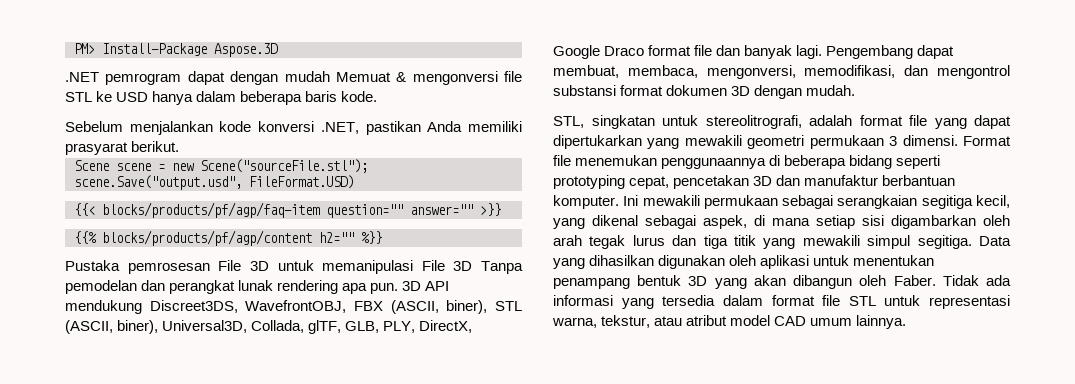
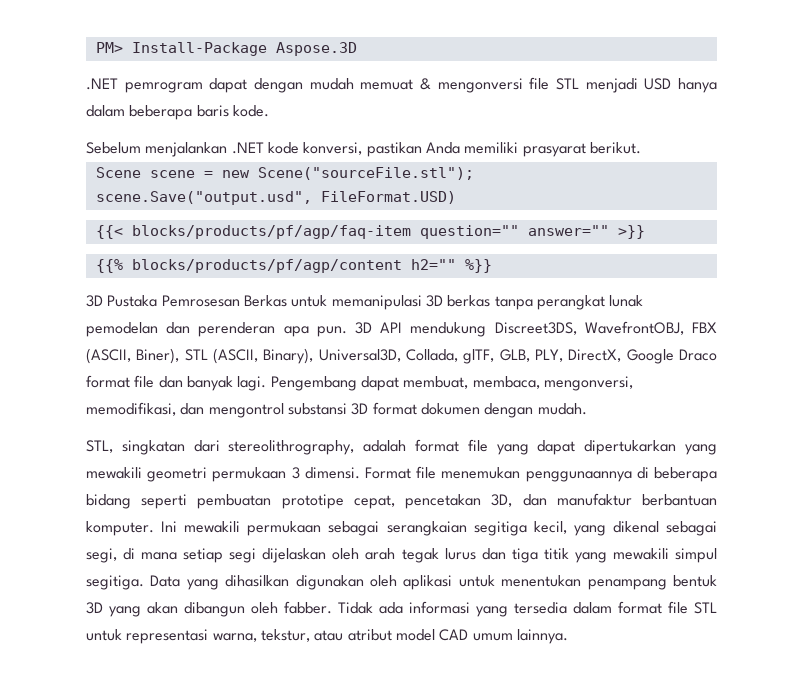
- .NET pemrogram dapat dengan mudah Memuat & mengonversi file STL ke USD hanya dalam beberapa baris kode.
+ .NET pemrogram dapat dengan mudah memuat & mengonversi file STL menjadi USD hanya dalam beberapa baris kode.
- Sebelum menjalankan kode konversi .NET, pastikan Anda memiliki prasyarat berikut.
+ Sebelum menjalankan .NET kode konversi, pastikan Anda memiliki prasyarat berikut.
- Pustaka pemrosesan File 3D untuk memanipulasi File 3D Tanpa pemodelan dan perangkat lunak rendering apa pun.
+ 3D Pustaka Pemrosesan Berkas untuk memanipulasi 3D berkas tanpa perangkat lunak pemodelan dan perenderan apa pun.
- 3D API mendukung Discreet3DS, WavefrontOBJ, FBX (ASCII, biner), STL (ASCII, biner), Universal3D, Collada, glTF, GLB, PLY, DirectX, Google Draco format file dan banyak lagi.
+ 3D API mendukung Discreet3DS, WavefrontOBJ, FBX (ASCII, Biner), STL (ASCII, Binary), Universal3D, Collada, glTF, GLB, PLY, DirectX, Google Draco format file dan banyak lagi.
- Pengembang dapat membuat, membaca, mengonversi, memodifikasi, dan mengontrol substansi format dokumen 3D dengan mudah.
+ Pengembang dapat membuat, membaca, mengonversi, memodifikasi, dan mengontrol substansi 3D format dokumen dengan mudah.
- STL, singkatan untuk stereolitrografi, adalah format file yang dapat dipertukarkan yang mewakili geometri permukaan 3 dimensi.
+ STL, singkatan dari stereolithrography, adalah format file yang dapat dipertukarkan yang mewakili geometri permukaan 3 dimensi.
- Format file menemukan penggunaannya di beberapa bidang seperti prototyping cepat, pencetakan 3D dan manufaktur berbantuan komputer.
+ Format file menemukan penggunaannya di beberapa bidang seperti pembuatan prototipe cepat, pencetakan 3D, dan manufaktur berbantuan komputer.
- Ini mewakili permukaan sebagai serangkaian segitiga kecil, yang dikenal sebagai aspek, di mana setiap sisi digambarkan oleh arah tegak lurus dan tiga titik yang mewakili simpul segitiga.
+ Ini mewakili permukaan sebagai serangkaian segitiga kecil, yang dikenal sebagai segi, di mana setiap segi dijelaskan oleh arah tegak lurus dan tiga titik yang mewakili simpul segitiga.
- Data yang dihasilkan digunakan oleh aplikasi untuk menentukan penampang bentuk 3D yang akan dibangun oleh Faber.
+ Data yang dihasilkan digunakan oleh aplikasi untuk menentukan penampang bentuk 3D yang akan dibangun oleh fabber.

